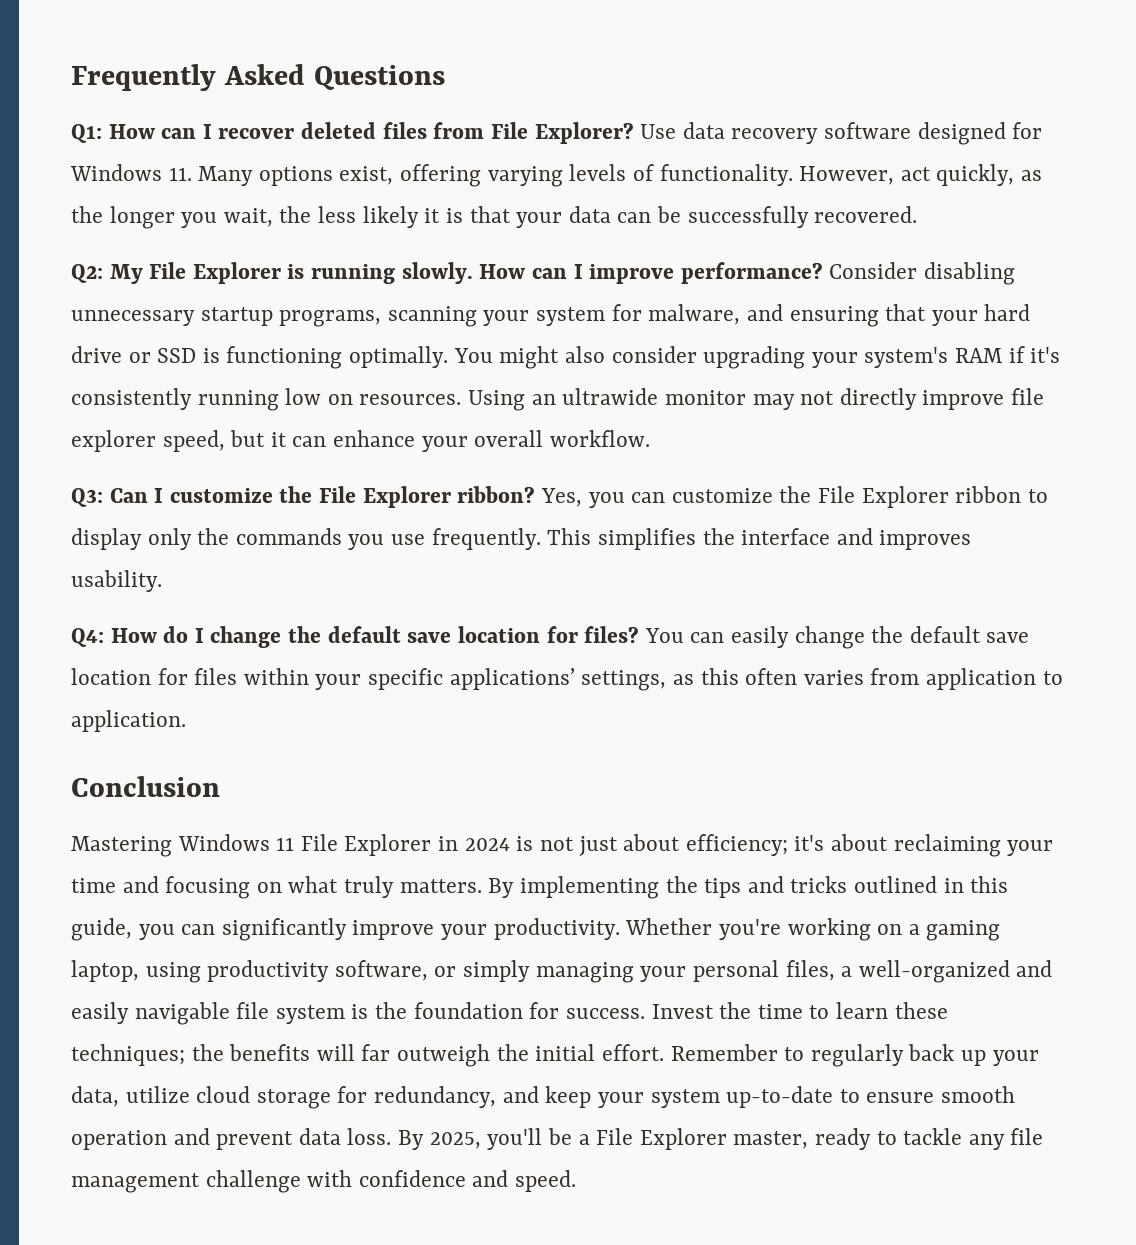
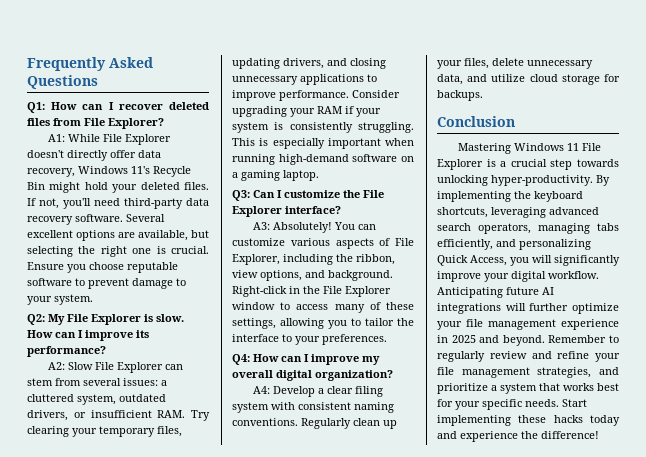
- Q1: How can I recover deleted files from File Explorer? Use data recovery software designed for Windows 11. Many options exist, offering varying levels of functionality. However, act quickly, as the longer you wait, the less likely it is that your data can be successfully recovered.
+ Q1: How can I recover deleted files from File Explorer?
+ A1: While File Explorer doesn't directly offer data recovery, Windows 11's Recycle Bin might hold your deleted files. If not, you'll need third-party data recovery software. Several excellent options are available, but selecting the right one is crucial. Ensure you choose reputable software to prevent damage to your system.
- Q2: My File Explorer is running slowly. How can I improve performance? Consider disabling unnecessary startup programs, scanning your system for malware, and ensuring that your hard drive or SSD is functioning optimally. You might also consider upgrading your system's RAM if it's consistently running low on resources. Using an ultrawide monitor may not directly improve file explorer speed, but it can enhance your overall workflow.
+ Q2: My File Explorer is slow. How can I improve its performance?
+ A2: Slow File Explorer can stem from several issues: a cluttered system, outdated drivers, or insufficient RAM. Try clearing your temporary files, updating drivers, and closing unnecessary applications to improve performance. Consider upgrading your RAM if your system is consistently struggling. This is especially important when running high-demand software on a gaming laptop.
- Q3: Can I customize the File Explorer ribbon? Yes, you can customize the File Explorer ribbon to display only the commands you use frequently. This simplifies the interface and improves usability.
- Q4: How do I change the default save location for files? You can easily change the default save location for files within your specific applications’ settings, as this often varies from application to application.
+ Q3: Can I customize the File Explorer interface?
+ A3: Absolutely! You can customize various aspects of File Explorer, including the ribbon, view options, and background. Right-click in the File Explorer window to access many of these settings, allowing you to tailor the interface to your preferences.
+ Q4: How can I improve my overall digital organization?
+ A4: Develop a clear filing system with consistent naming conventions. Regularly clean up your files, delete unnecessary data, and utilize cloud storage for backups.
- Mastering Windows 11 File Explorer in 2024 is not just about efficiency; it's about reclaiming your time and focusing on what truly matters. By implementing the tips and tricks outlined in this guide, you can significantly improve your productivity. Whether you're working on a gaming laptop, using productivity software, or simply managing your personal files, a well-organized and easily navigable file system is the foundation for success. Invest the time to learn these techniques; the benefits will far outweigh the initial effort. Remember to regularly back up your data, utilize cloud storage for redundancy, and keep your system up-to-date to ensure smooth operation and prevent data loss. By 2025, you'll be a File Explorer master, ready to tackle any file management challenge with confidence and speed.
+ Mastering Windows 11 File Explorer is a crucial step towards unlocking hyper-productivity. By implementing the keyboard shortcuts, leveraging advanced search operators, managing tabs efficiently, and personalizing Quick Access, you will significantly improve your digital workflow. Anticipating future AI integrations will further optimize your file management experience in 2025 and beyond. Remember to regularly review and refine your file management strategies, and prioritize a system that works best for your specific needs. Start implementing these hacks today and experience the difference!

